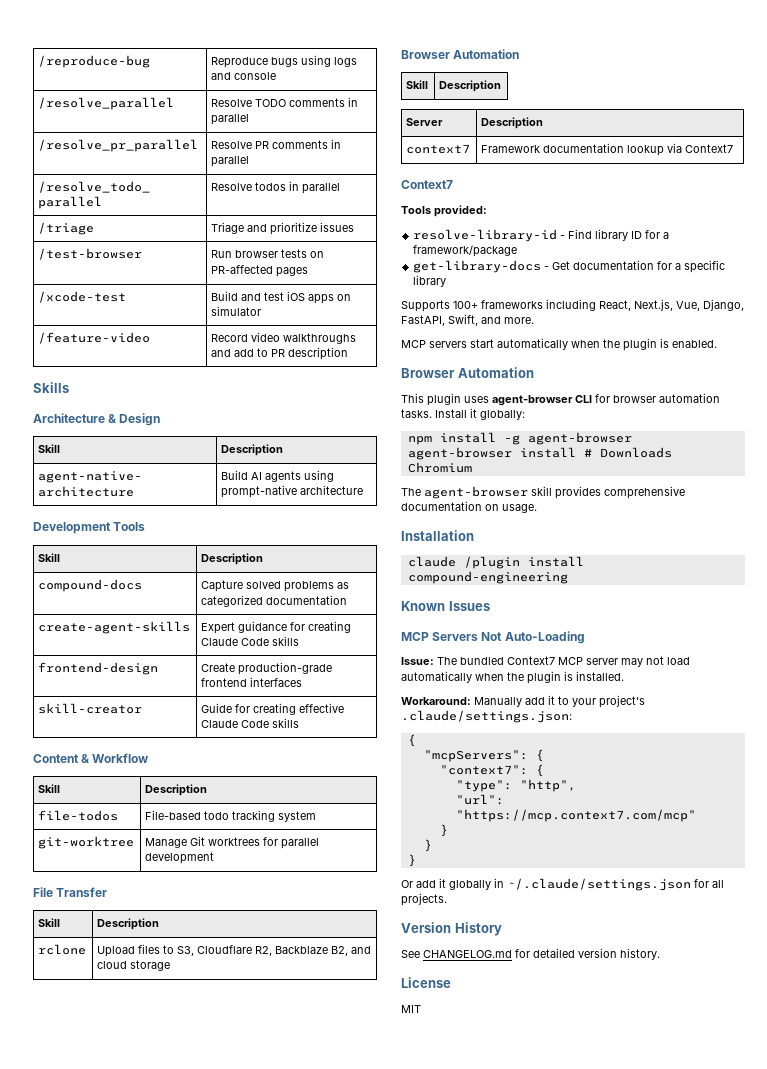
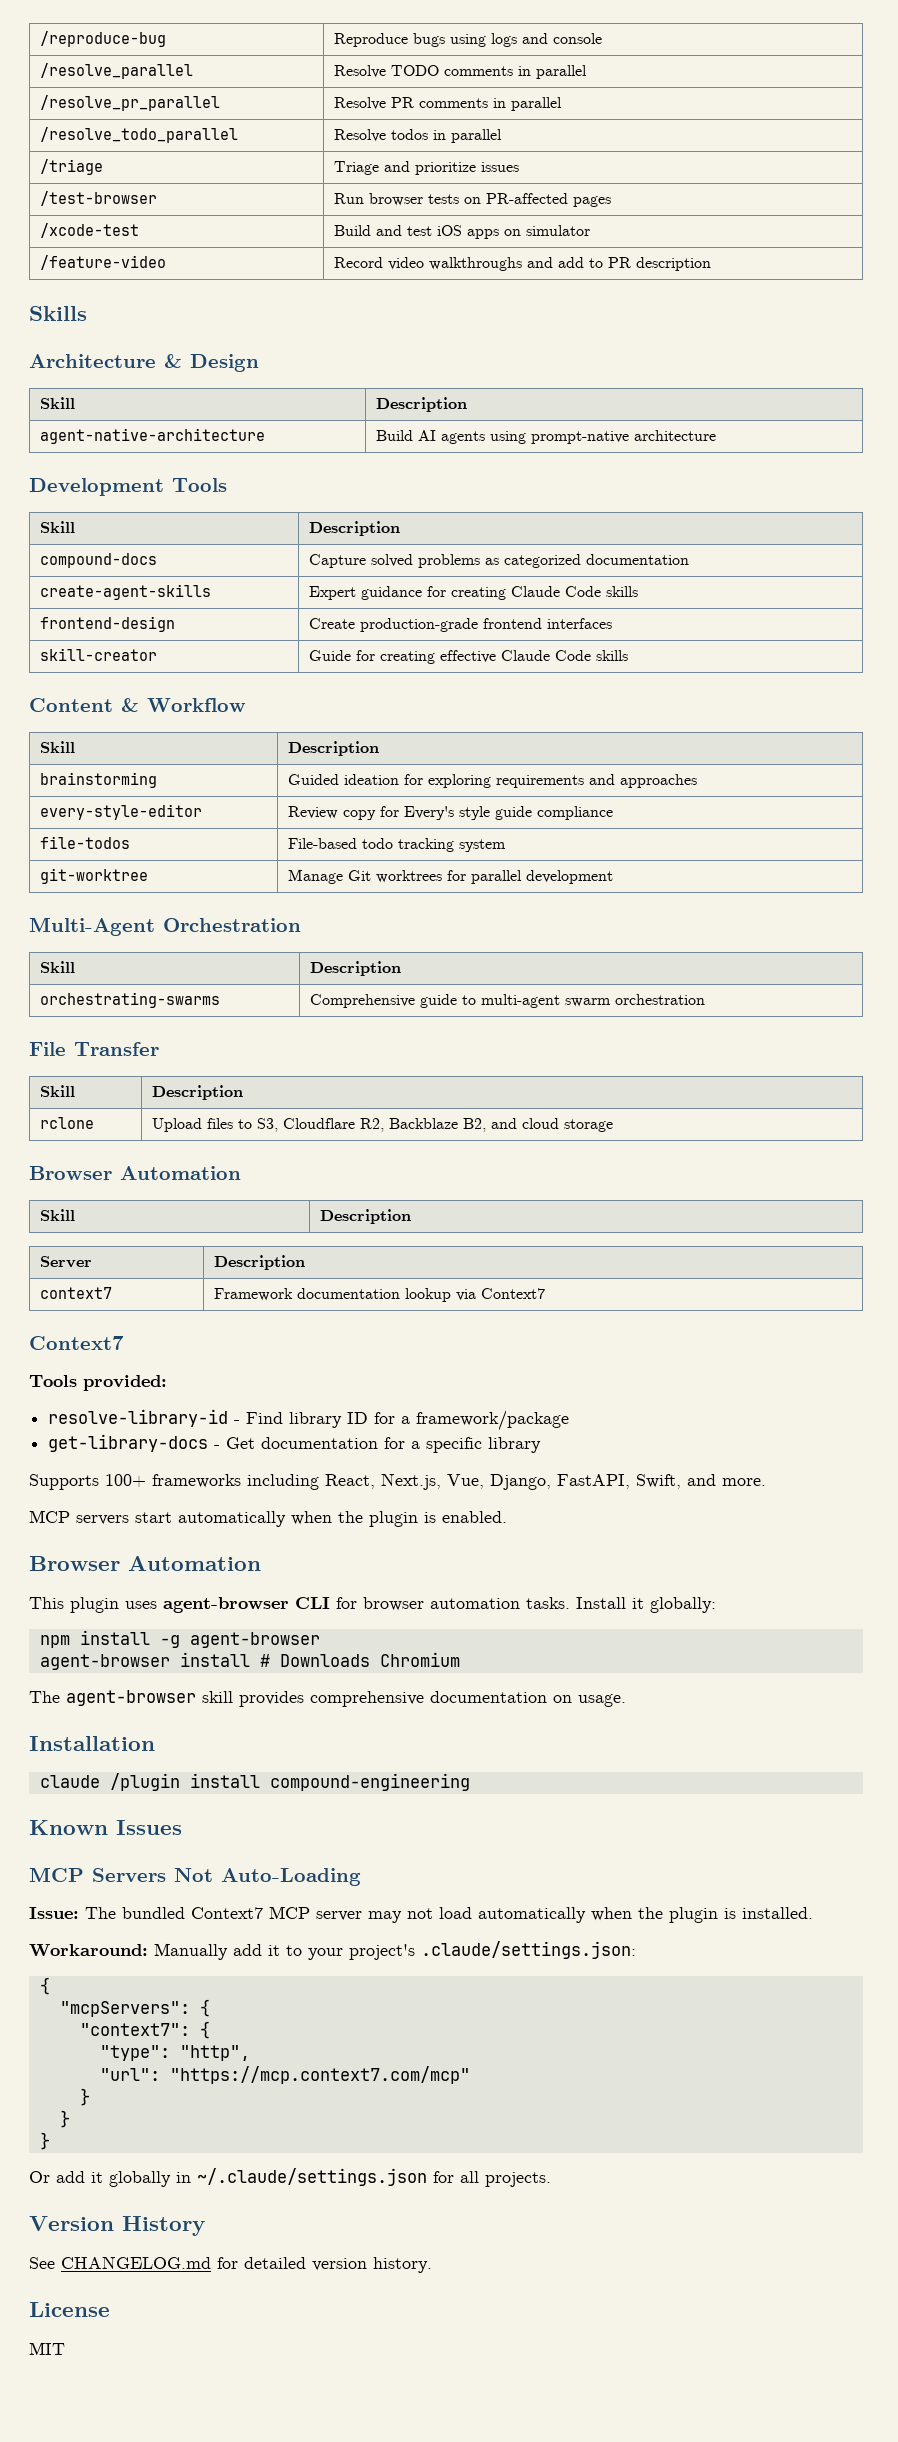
+ brainstorming | Guided ideation for exploring requirements and approaches
+ every-style-editor | Review copy for Every's style guide compliance
+ Multi-Agent Orchestration
+ Skill | Description
+ orchestrating-swarms | Comprehensive guide to multi-agent swarm orchestration

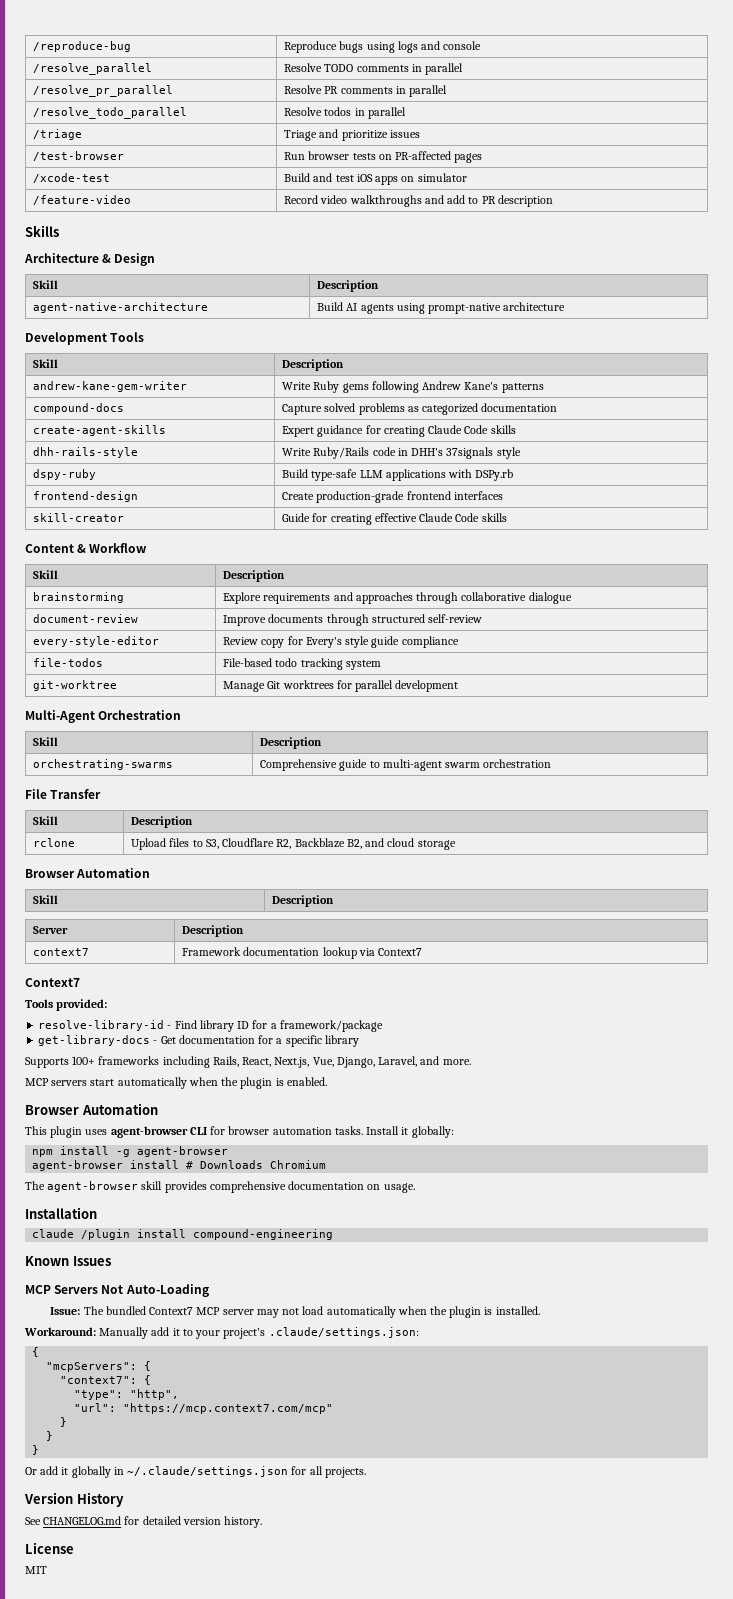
+ andrew-kane-gem-writer | Write Ruby gems following Andrew Kane's patterns
+ dhh-rails-style | Write Ruby/Rails code in DHH's 37signals style
+ dspy-ruby | Build type-safe LLM applications with DSPy.rb
- brainstorming | Guided ideation for exploring requirements and approaches
+ brainstorming | Explore requirements and approaches through collaborative dialogue
+ document-review | Improve documents through structured self-review
- Supports 100+ frameworks including React, Next.js, Vue, Django, FastAPI, Swift, and more.
+ Supports 100+ frameworks including Rails, React, Next.js, Vue, Django, Laravel, and more.

